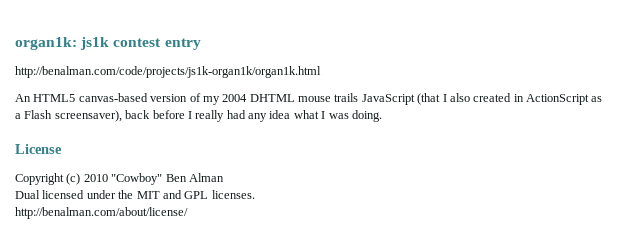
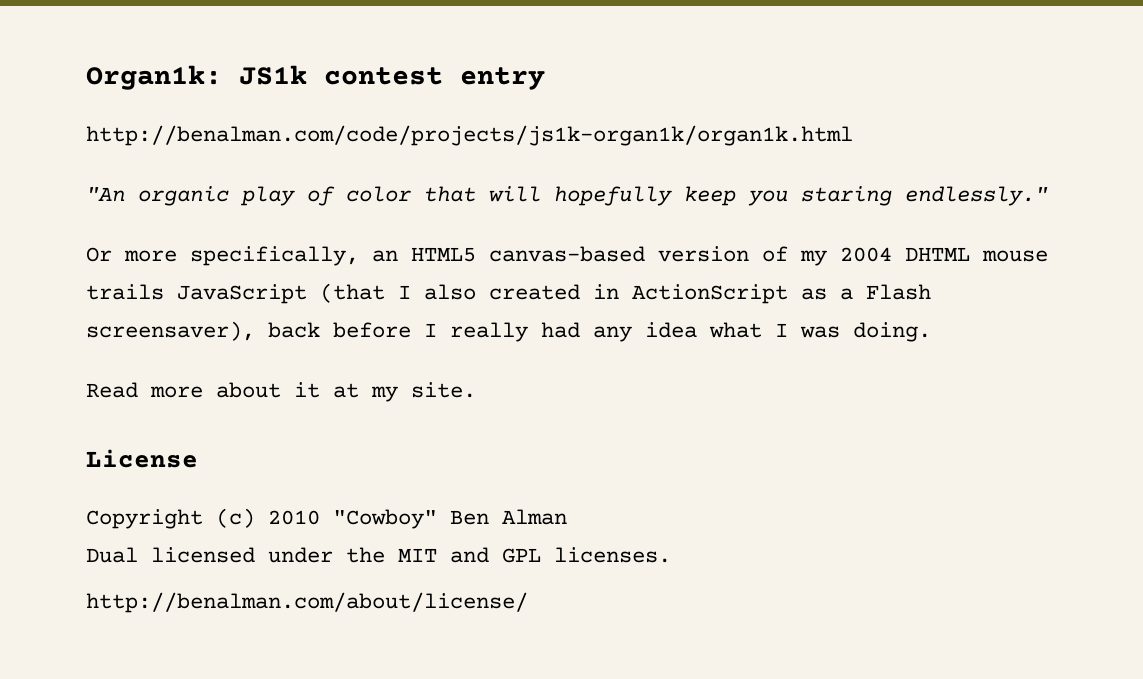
- organ1k: js1k contest entry
+ Organ1k: JS1k contest entry
- An HTML5 canvas-based version of my 2004 DHTML mouse trails JavaScript (that I also created in ActionScript as a Flash screensaver), back before I really had any idea what I was doing.
+ "An organic play of color that will hopefully keep you staring endlessly."
+ Or more specifically, an HTML5 canvas-based version of my 2004 DHTML mouse trails JavaScript (that I also created in ActionScript as a Flash screensaver), back before I really had any idea what I was doing.
+ Read more about it at my site.

